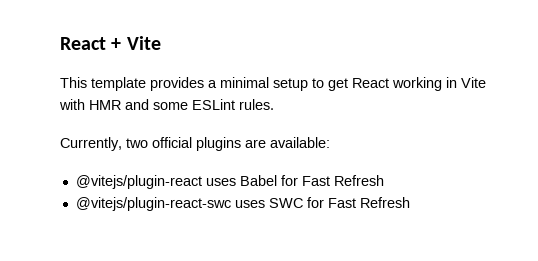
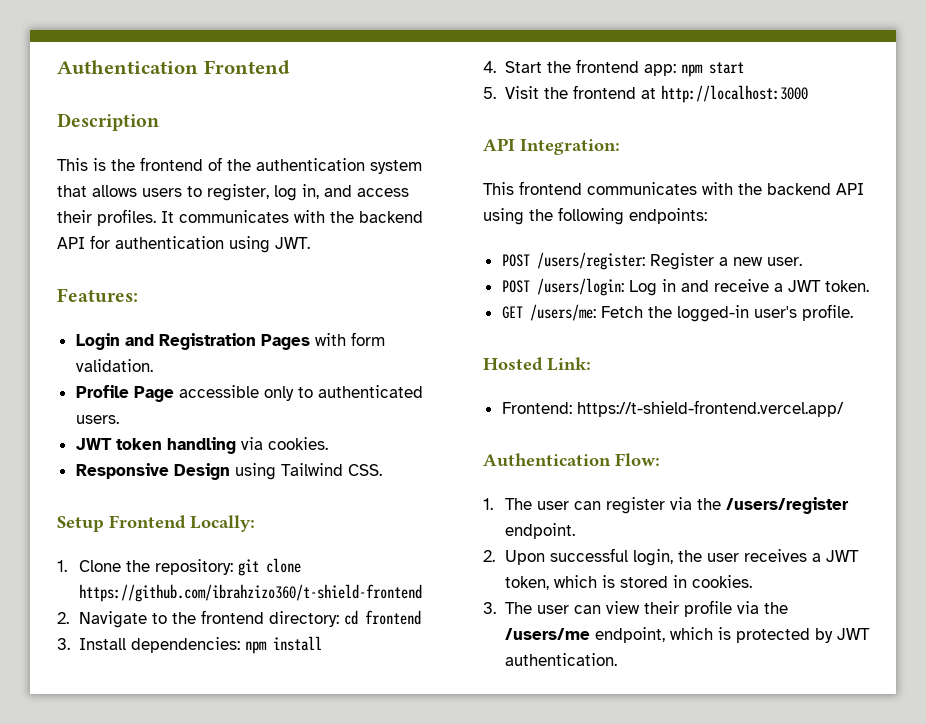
- React + Vite
- This template provides a minimal setup to get React working in Vite with HMR and some ESLint rules.
- Currently, two official plugins are available:
- @vitejs/plugin-react uses Babel for Fast Refresh
- @vitejs/plugin-react-swc uses SWC for Fast Refresh
+ Authentication Frontend
+ Description
+ This is the frontend of the authentication system that allows users to register, log in, and access their profiles. It communicates with the backend API for authentication using JWT.
+ Features:
+ Login and Registration Pages with form validation.
+ Profile Page accessible only to authenticated users.
+ JWT token handling via cookies.
+ Responsive Design using Tailwind CSS.
+ Setup Frontend Locally:
+ 1. Clone the repository: git clone https://github.com/ibrahzizo360/t-shield-frontend
+ 2. Navigate to the frontend directory: cd frontend
+ 3. Install dependencies: npm install
+ 4. Start the frontend app: npm start
+ 5. Visit the frontend at http://localhost:3000
+ API Integration:
+ This frontend communicates with the backend API using the following endpoints:
+ POST /users/register: Register a new user.
+ POST /users/login: Log in and receive a JWT token.
+ GET /users/me: Fetch the logged-in user's profile.
+ Hosted Link:
+ Frontend: https://t-shield-frontend.vercel.app/
+ Authentication Flow:
+ 1. The user can register via the /users/register endpoint.
+ 2. Upon successful login, the user receives a JWT token, which is stored in cookies.
+ 3. The user can view their profile via the /users/me endpoint, which is protected by JWT authentication.

